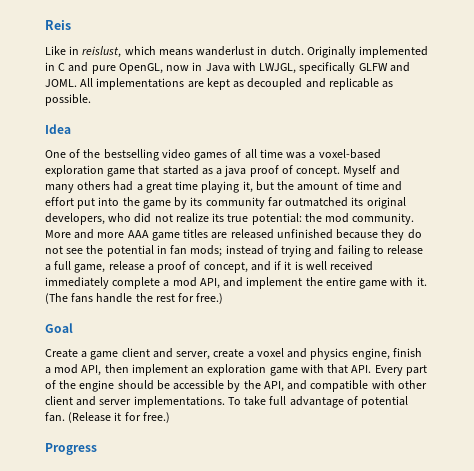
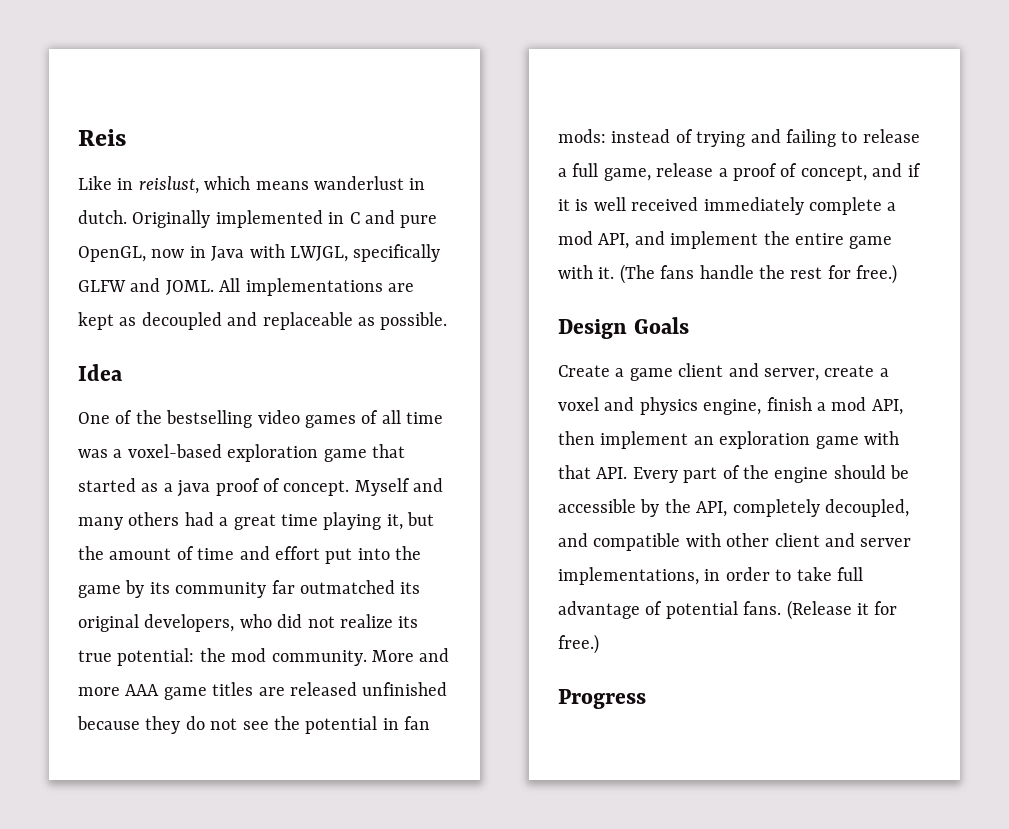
- All implementations are kept as decoupled and replicable as possible.
+ All implementations are kept as decoupled and replaceable as possible.
- More and more AAA game titles are released unfinished because they do not see the potential in fan mods; instead of trying and failing to release a full game, release a proof of concept, and if it is well received immediately complete a mod API, and implement the entire game with it.
+ More and more AAA game titles are released unfinished because they do not see the potential in fan mods: instead of trying and failing to release a full game, release a proof of concept, and if it is well received immediately complete a mod API, and implement the entire game with it.
- Goal
+ Design Goals
- Create a game client and server, create a voxel and physics engine, finish a mod API, then implement an exploration game with that API. Every part of the engine should be accessible by the API, and compatible with other client and server implementations. To take full advantage of potential fan.
+ Create a game client and server, create a voxel and physics engine, finish a mod API, then implement an exploration game with that API. Every part of the engine should be accessible by the API, completely decoupled, and compatible with other client and server implementations, in order to take full advantage of potential fans.

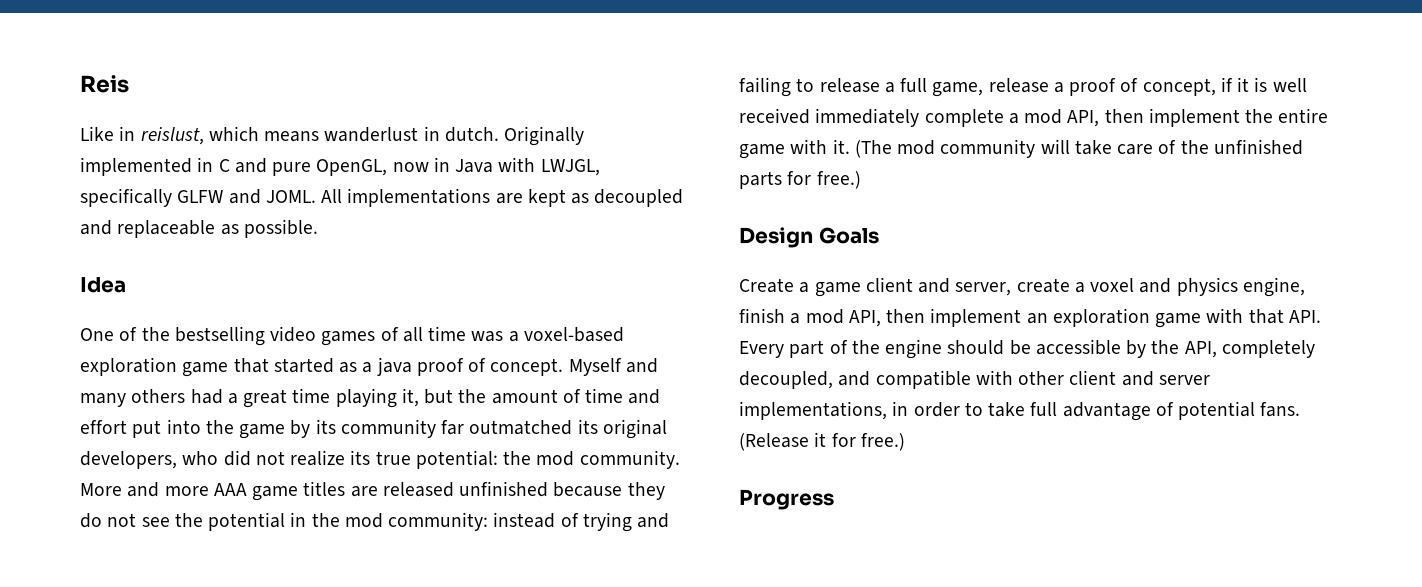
- More and more AAA game titles are released unfinished because they do not see the potential in fan mods: instead of trying and failing to release a full game, release a proof of concept, and if it is well received immediately complete a mod API, and implement the entire game with it.
+ More and more AAA game titles are released unfinished because they do not see the potential in the mod community: instead of trying and failing to release a full game, release a proof of concept, if it is well received immediately complete a mod API, then implement the entire game with it.
- (The fans handle the rest for free.)
+ (The mod community will take care of the unfinished parts for free.)

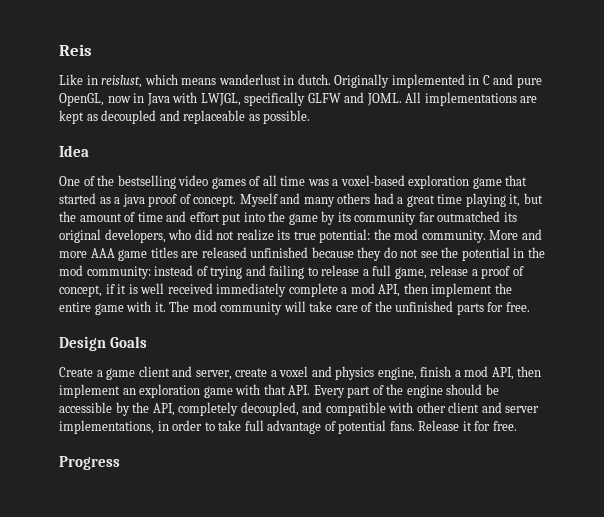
- (The mod community will take care of the unfinished parts for free.)
+ The mod community will take care of the unfinished parts for free.
- (Release it for free.)
+ Release it for free.

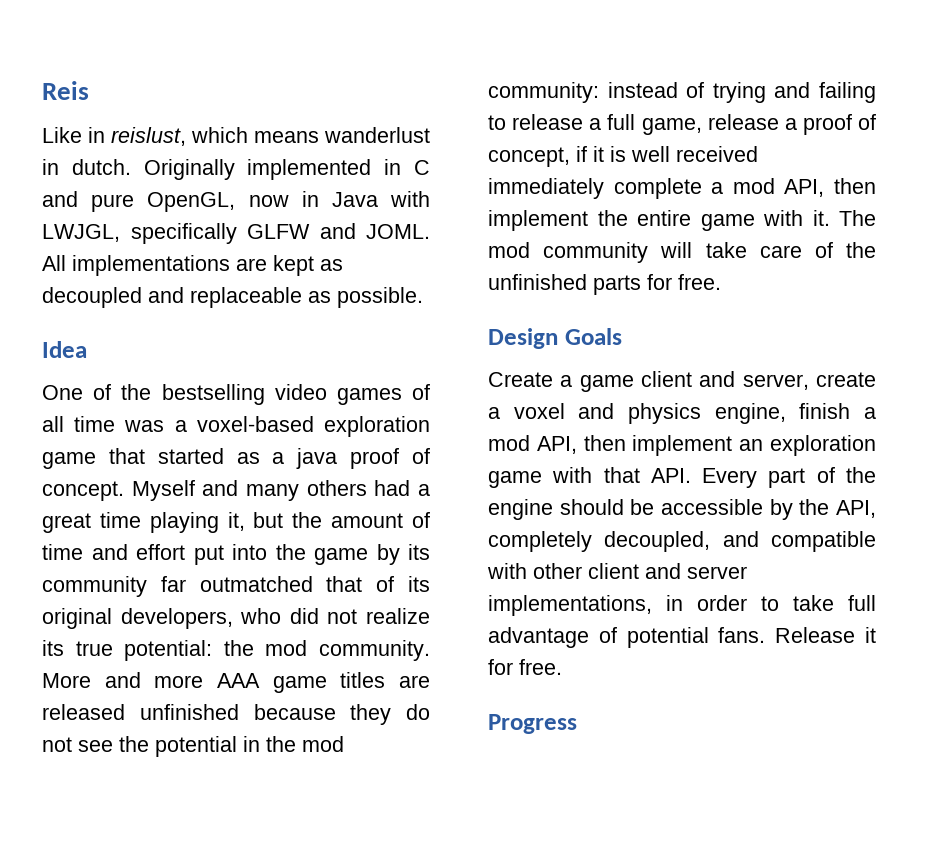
- Myself and many others had a great time playing it, but the amount of time and effort put into the game by its community far outmatched its original developers, who did not realize its true potential: the mod community.
+ Myself and many others had a great time playing it, but the amount of time and effort put into the game by its community far outmatched that of its original developers, who did not realize its true potential: the mod community.

